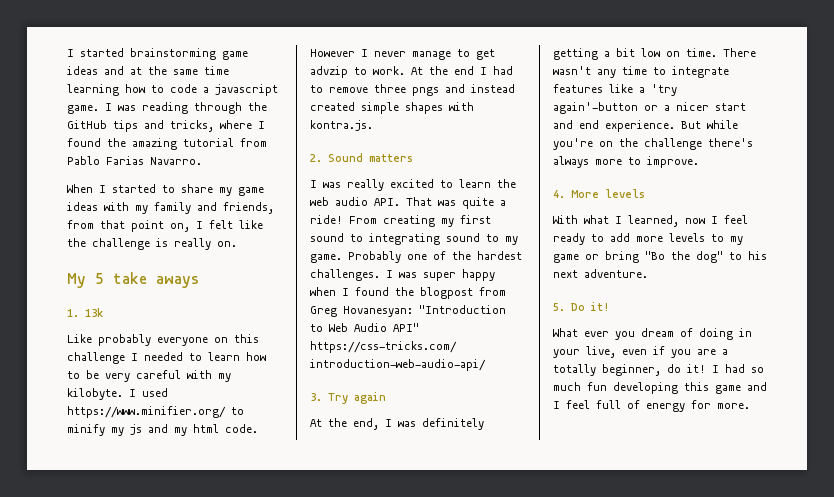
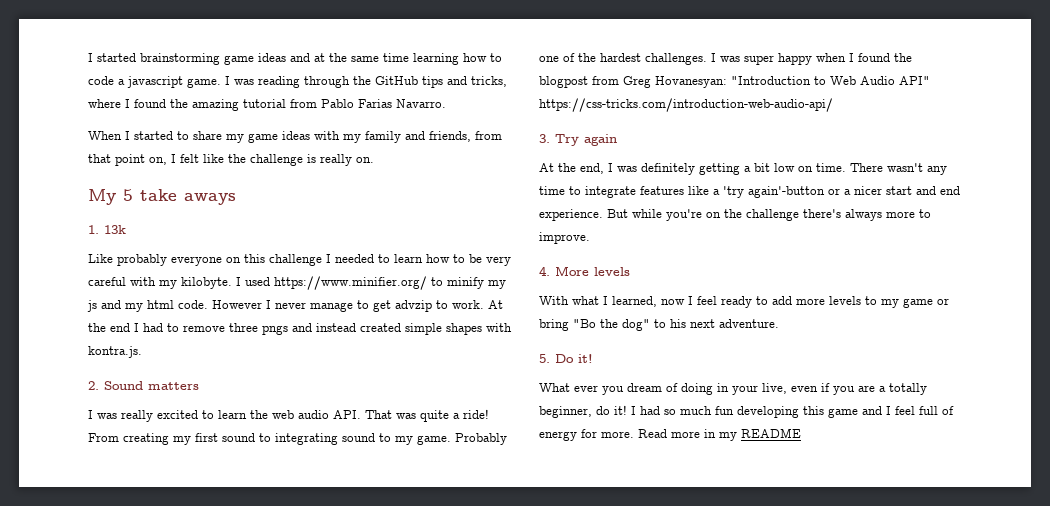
+ Read more in my README

